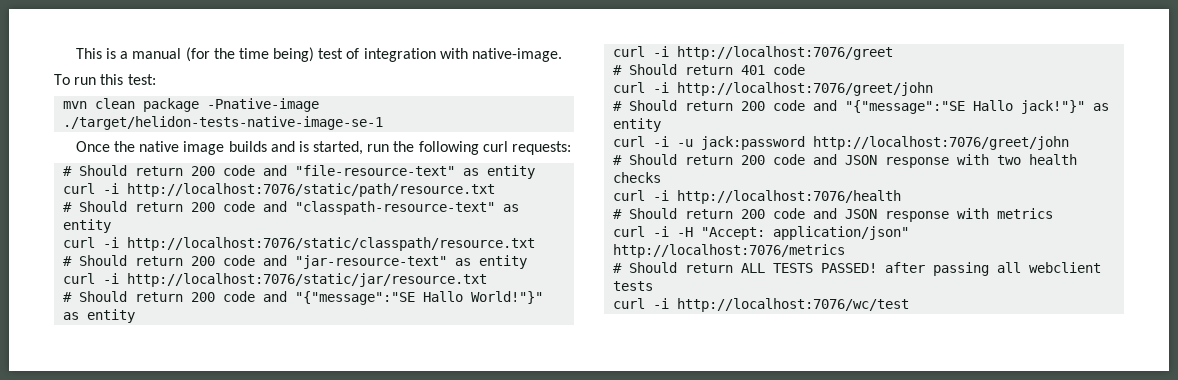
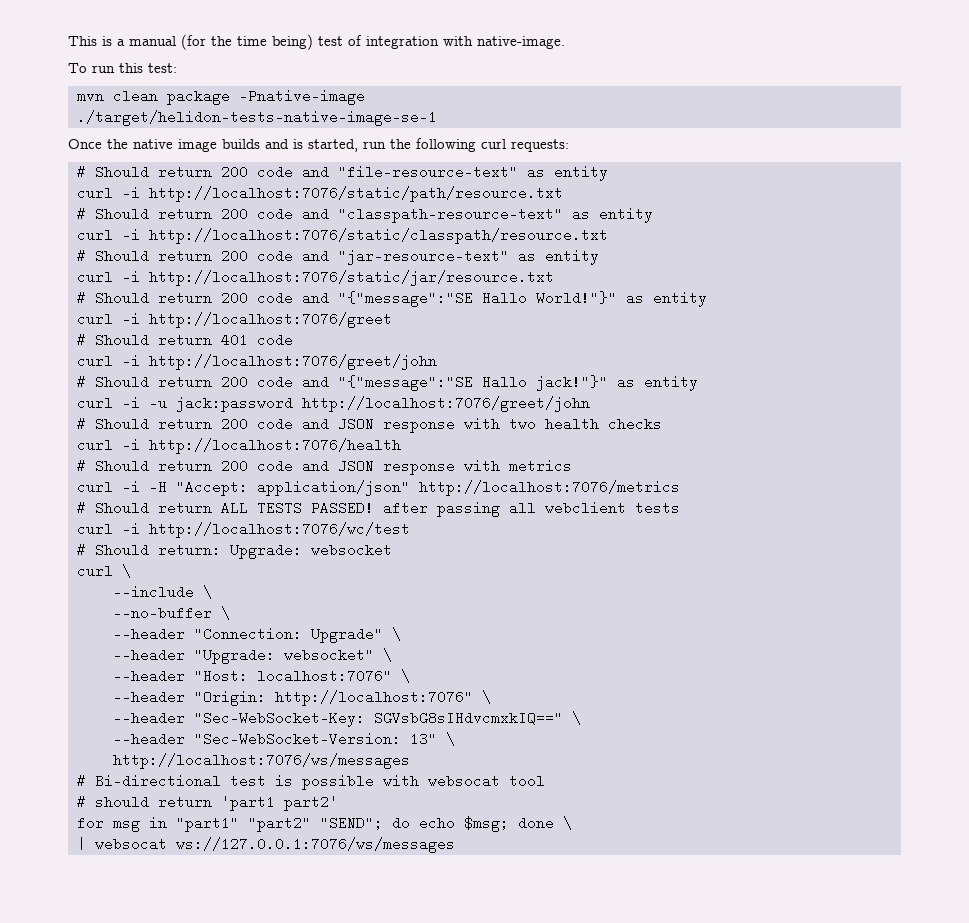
+ # Should return: Upgrade: websocket
+ curl \
+ --include \
+ --no-buffer \
+ --header "Connection: Upgrade" \
+ --header "Upgrade: websocket" \
+ --header "Host: localhost:7076" \
+ --header "Origin: http://localhost:7076" \
+ --header "Sec-WebSocket-Key: SGVsbG8sIHdvcmxkIQ==" \
+ --header "Sec-WebSocket-Version: 13" \
+ http://localhost:7076/ws/messages
+ # Bi-directional test is possible with websocat tool
+ # should return 'part1 part2'
+ for msg in "part1" "part2" "SEND"; do echo $msg; done \
+ | websocat ws://127.0.0.1:7076/ws/messages

